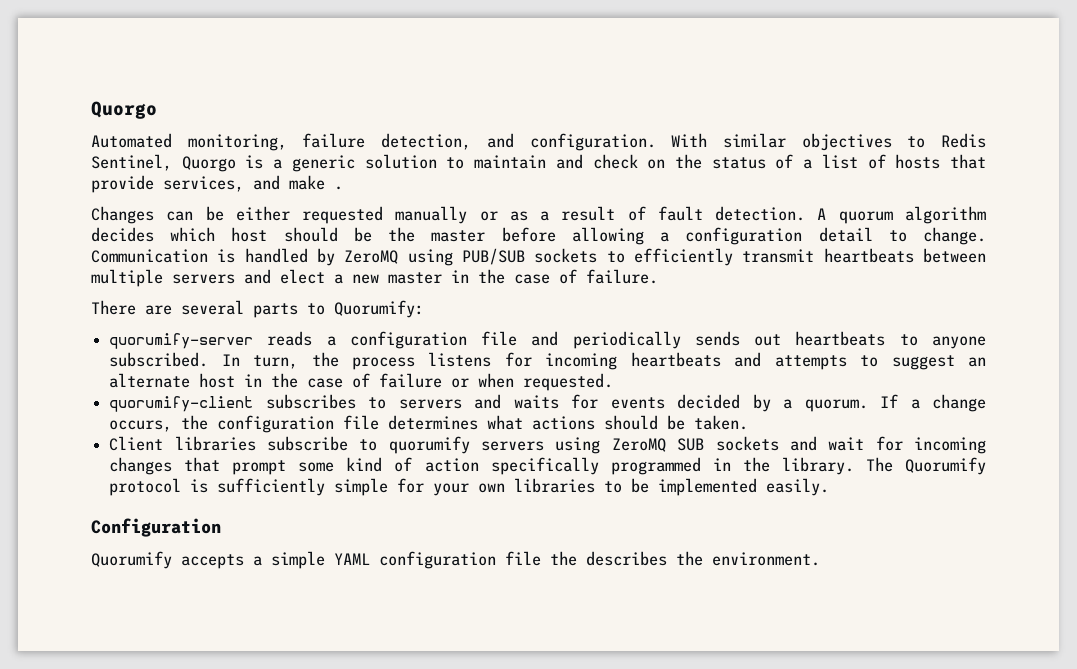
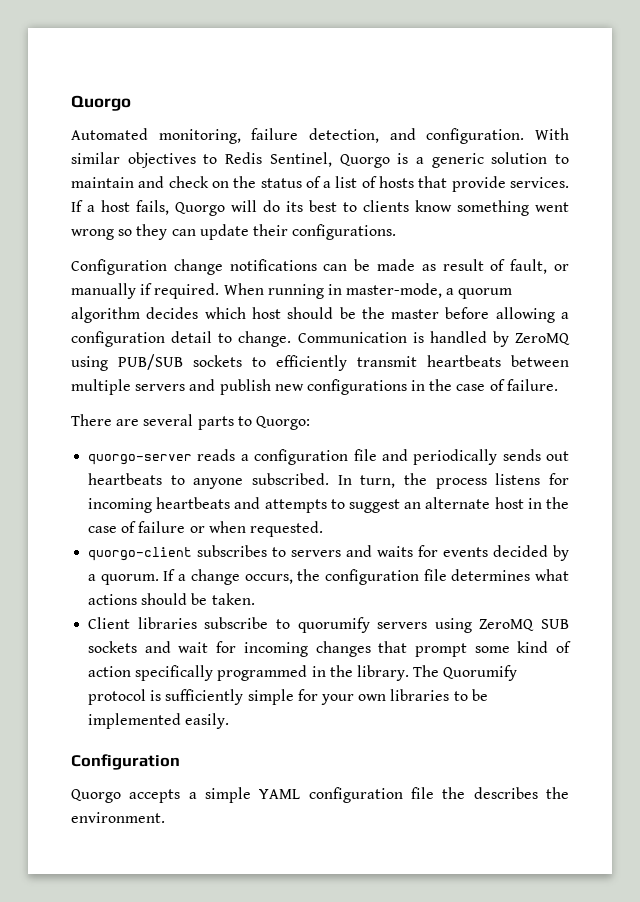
- With similar objectives to Redis Sentinel, Quorgo is a generic solution to maintain and check on the status of a list of hosts that provide services, and make .
- Changes can be either requested manually or as a result of fault detection. A quorum algorithm decides which host should be the master before allowing a configuration detail to change.
+ With similar objectives to Redis Sentinel, Quorgo is a generic solution to maintain and check on the status of a list of hosts that provide services. If a host fails, Quorgo will do its best to clients know something went wrong so they can update their configurations.
+ Configuration change notifications can be made as result of fault, or manually if required. When running in master-mode, a quorum algorithm decides which host should be the master before allowing a configuration detail to change.
- Communication is handled by ZeroMQ using PUB/SUB sockets to efficiently transmit heartbeats between multiple servers and elect a new master in the case of failure.
+ Communication is handled by ZeroMQ using PUB/SUB sockets to efficiently transmit heartbeats between multiple servers and publish new configurations in the case of failure.
- There are several parts to Quorumify:
- quorumify-server reads a configuration file and periodically sends out heartbeats to anyone subscribed.
+ There are several parts to Quorgo:
+ quorgo-server reads a configuration file and periodically sends out heartbeats to anyone subscribed.
- quorumify-client subscribes to servers and waits for events decided by a quorum.
+ quorgo-client subscribes to servers and waits for events decided by a quorum.
- Quorumify accepts a simple YAML configuration file the describes the environment.
+ Quorgo accepts a simple YAML configuration file the describes the environment.

